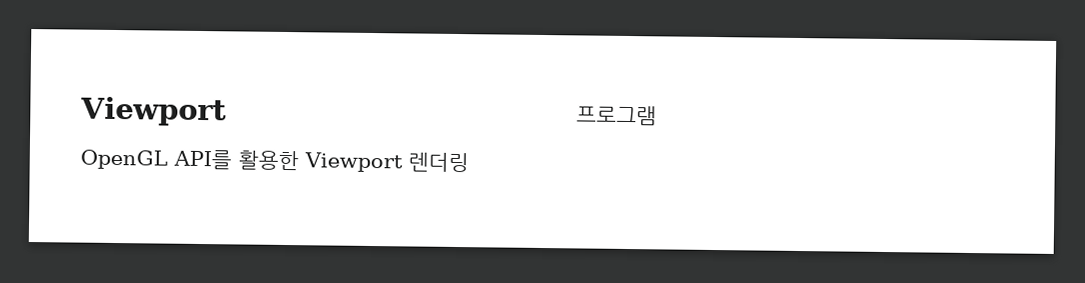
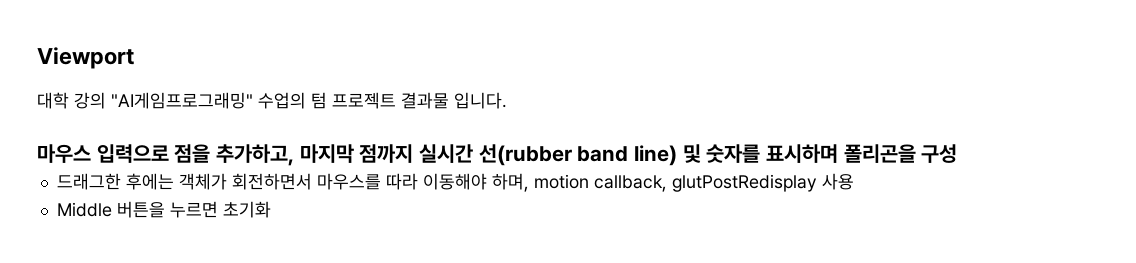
- OpenGL API를 활용한 Viewport 렌더링 프로그램
+ 대학 강의 "AI게임프로그래밍" 수업의 텀 프로젝트 결과물 입니다.
+ 마우스 입력으로 점을 추가하고, 마지막 점까지 실시간 선(rubber band line) 및 숫자를 표시하며 폴리곤을 구성
+ 드래그한 후에는 객체가 회전하면서 마우스를 따라 이동해야 하며, motion callback, glutPostRedisplay 사용
+ Middle 버튼을 누르면 초기화

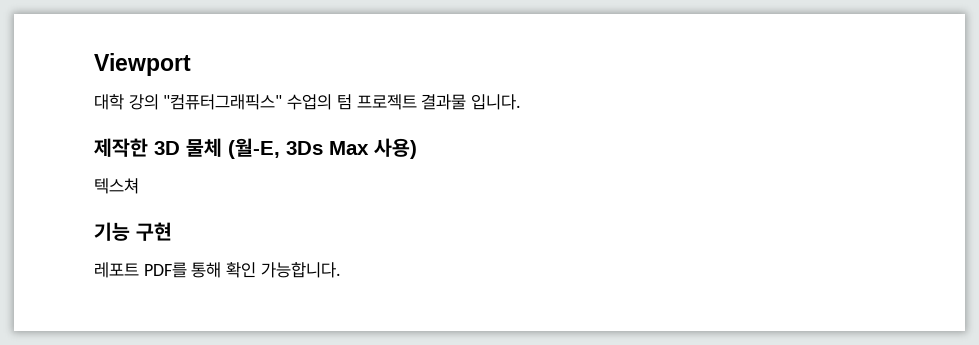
- 대학 강의 "AI게임프로그래밍" 수업의 텀 프로젝트 결과물 입니다.
+ 대학 강의 "컴퓨터그래픽스" 수업의 텀 프로젝트 결과물 입니다.
- 마우스 입력으로 점을 추가하고, 마지막 점까지 실시간 선(rubber band line) 및 숫자를 표시하며 폴리곤을 구성
- 드래그한 후에는 객체가 회전하면서 마우스를 따라 이동해야 하며, motion callback, glutPostRedisplay 사용
- Middle 버튼을 누르면 초기화
+ 제작한 3D 물체 (월-E, 3Ds Max 사용)
+ 텍스쳐
+ 기능 구현
+ 레포트 PDF를 통해 확인 가능합니다.

